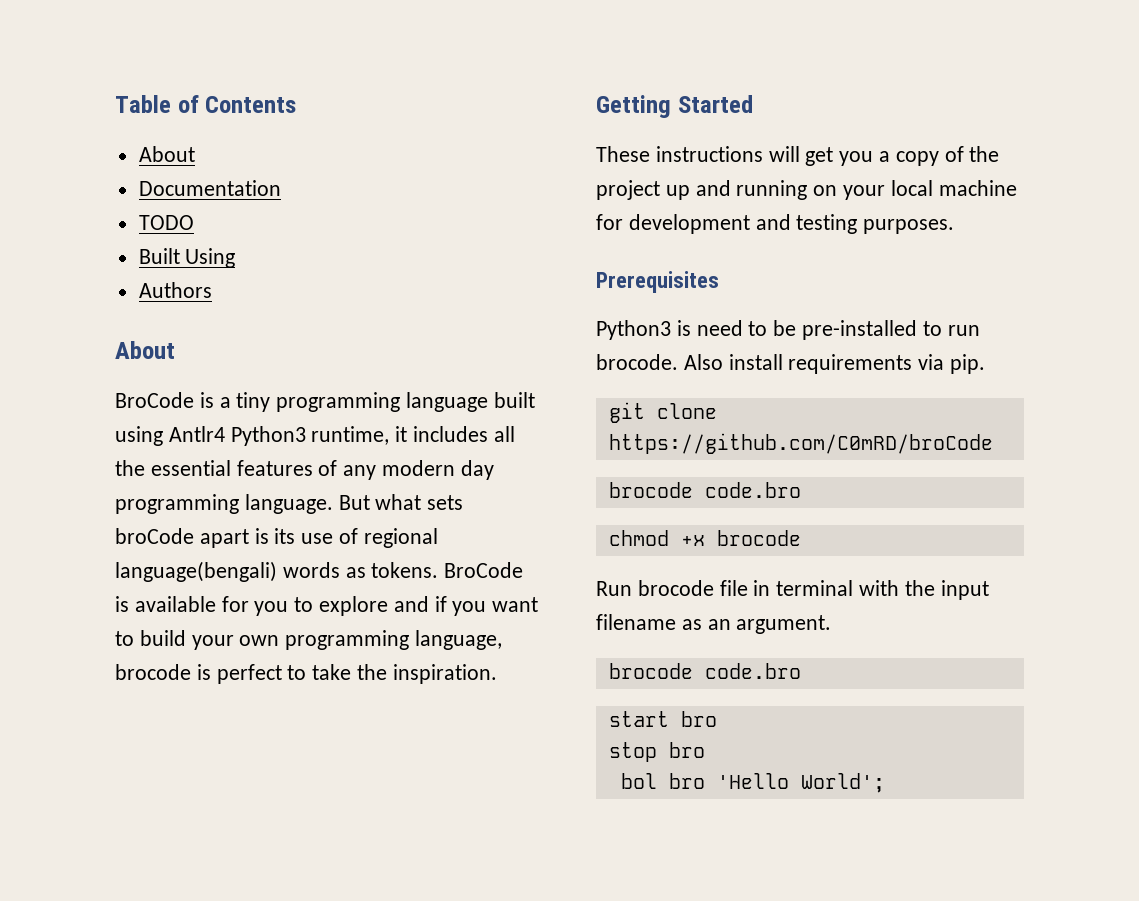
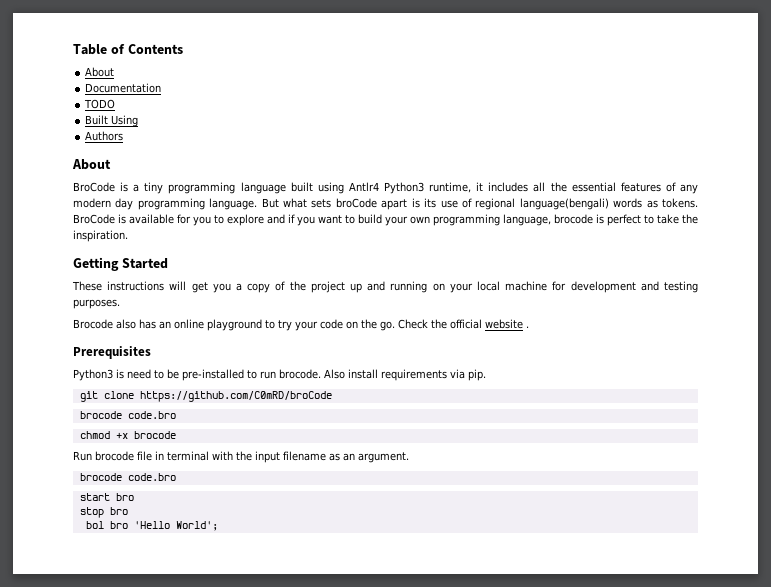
+ Brocode also has an online playground to try your code on the go. Check the official website .

